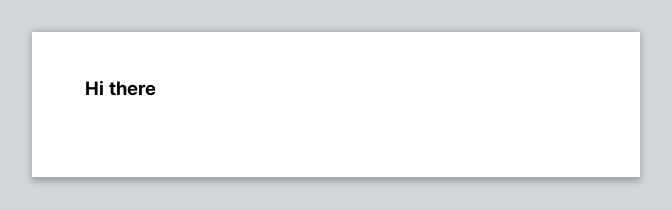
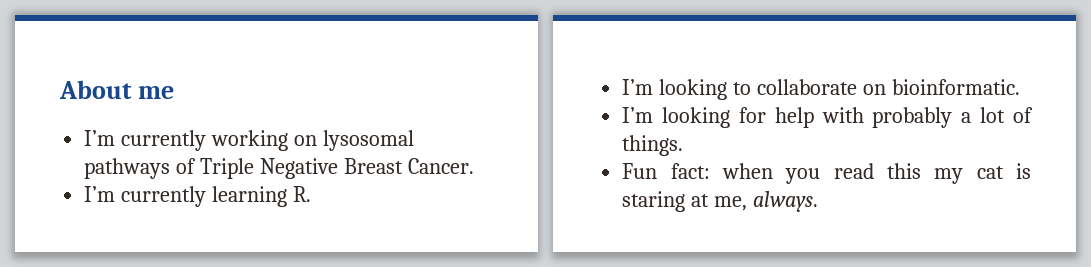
- Hi there
+ About me
+ I’m currently working on lysosomal pathways of Triple Negative Breast Cancer.
+ I’m currently learning R.
+ I’m looking to collaborate on bioinformatic.
+ I’m looking for help with probably a lot of things.
+ Fun fact: when you read this my cat is staring at me, always.

